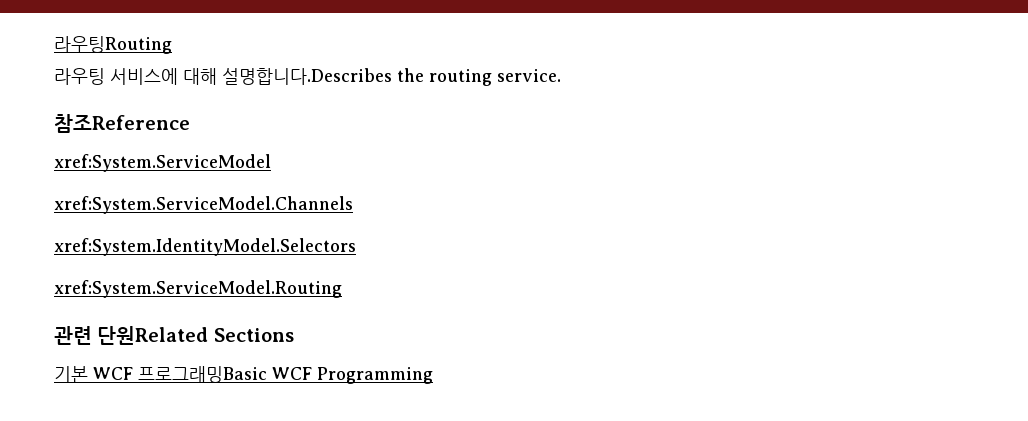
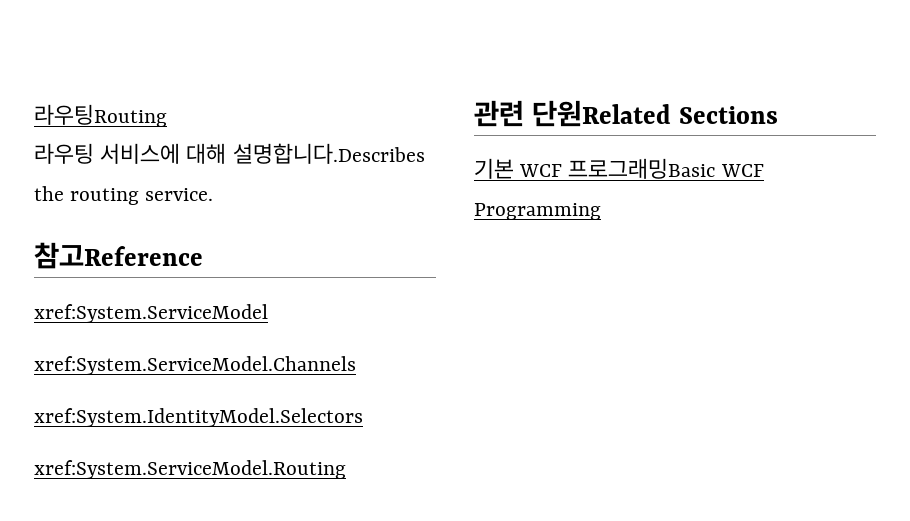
- 참조Reference
+ 참고Reference

